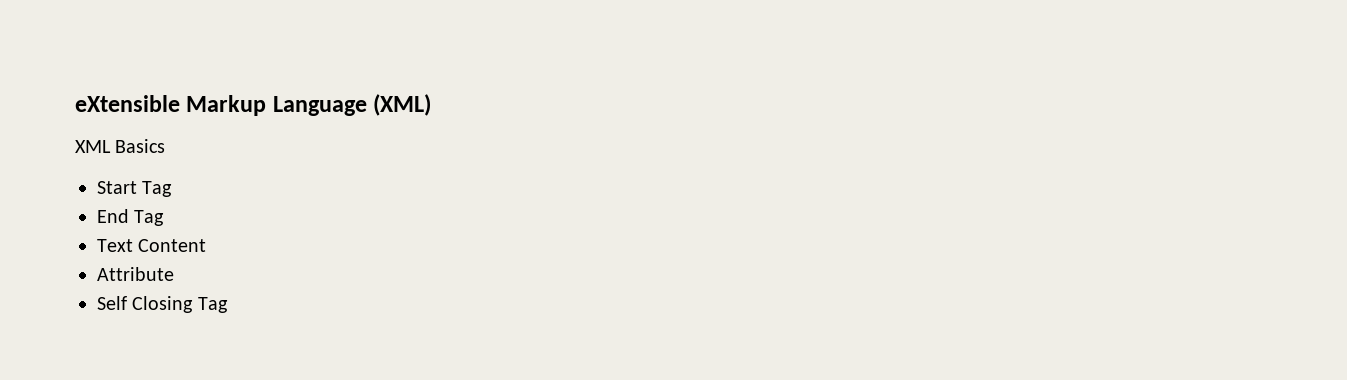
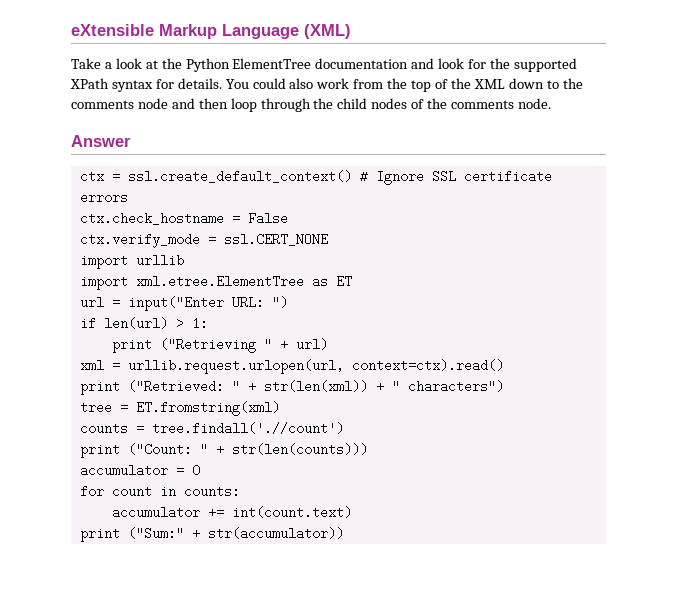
- XML Basics
- Start Tag
- End Tag
- Text Content
- Attribute
- Self Closing Tag
+ Take a look at the Python ElementTree documentation and look for the supported XPath syntax for details. You could also work from the top of the XML down to the comments node and then loop through the child nodes of the comments node.
+ Answer
+ ctx = ssl.create_default_context() # Ignore SSL certificate errors
+ ctx.check_hostname = False
+ ctx.verify_mode = ssl.CERT_NONE
+ import urllib
+ import xml.etree.ElementTree as ET
+ url = input("Enter URL: ")
+ if len(url) > 1:
+ print ("Retrieving " + url)
+ xml = urllib.request.urlopen(url, context=ctx).read()
+ print ("Retrieved: " + str(len(xml)) + " characters")
+ tree = ET.fromstring(xml)
+ counts = tree.findall('.//count')
+ print ("Count: " + str(len(counts)))
+ accumulator = 0
+ for count in counts:
+ accumulator += int(count.text)
+ print ("Sum:" + str(accumulator))

